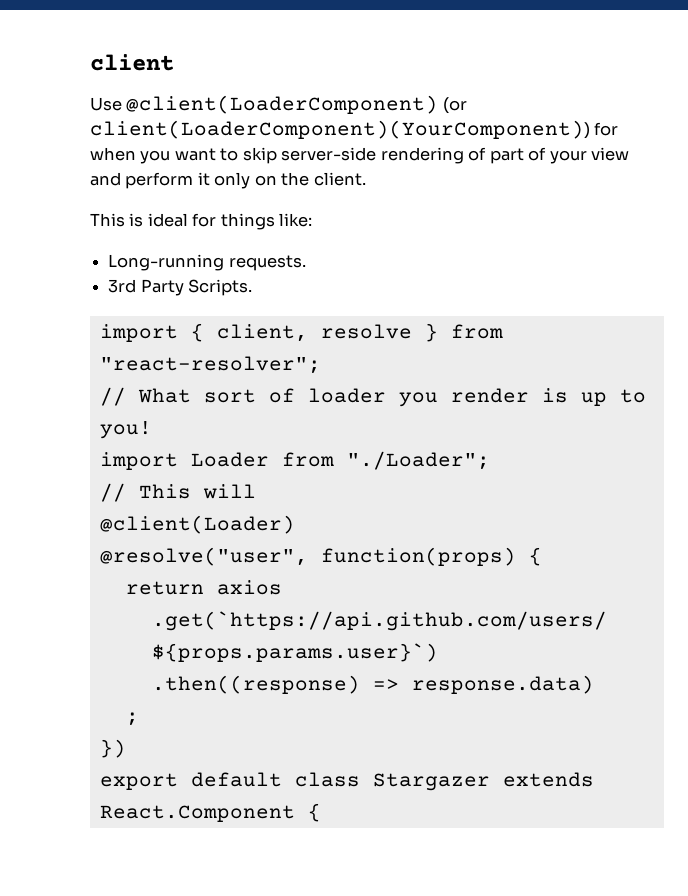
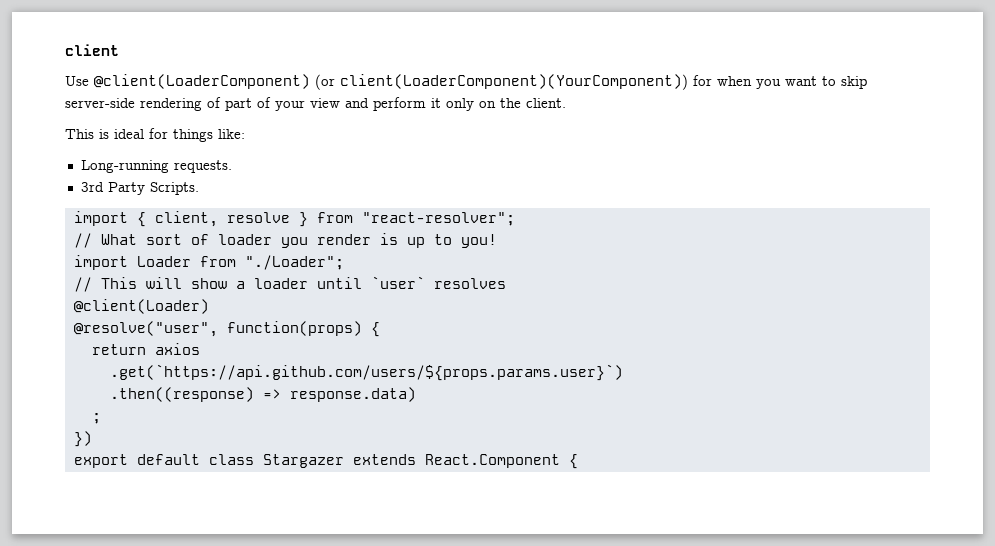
- // This will
+ // This will show a loader until `user` resolves

